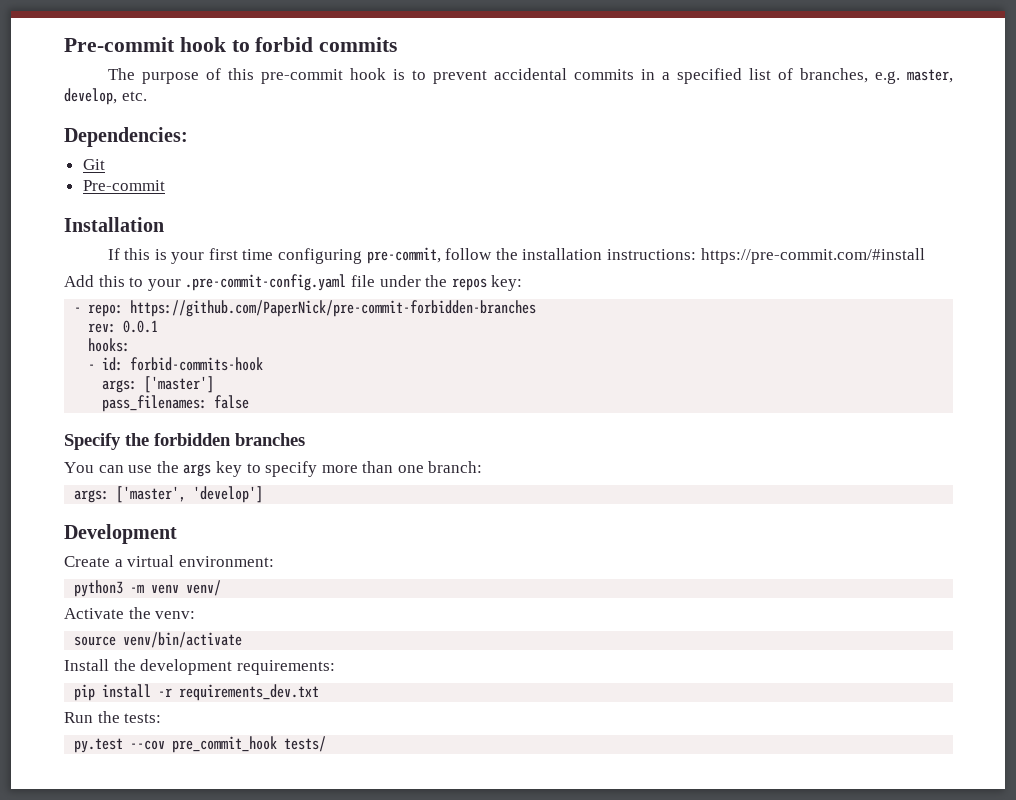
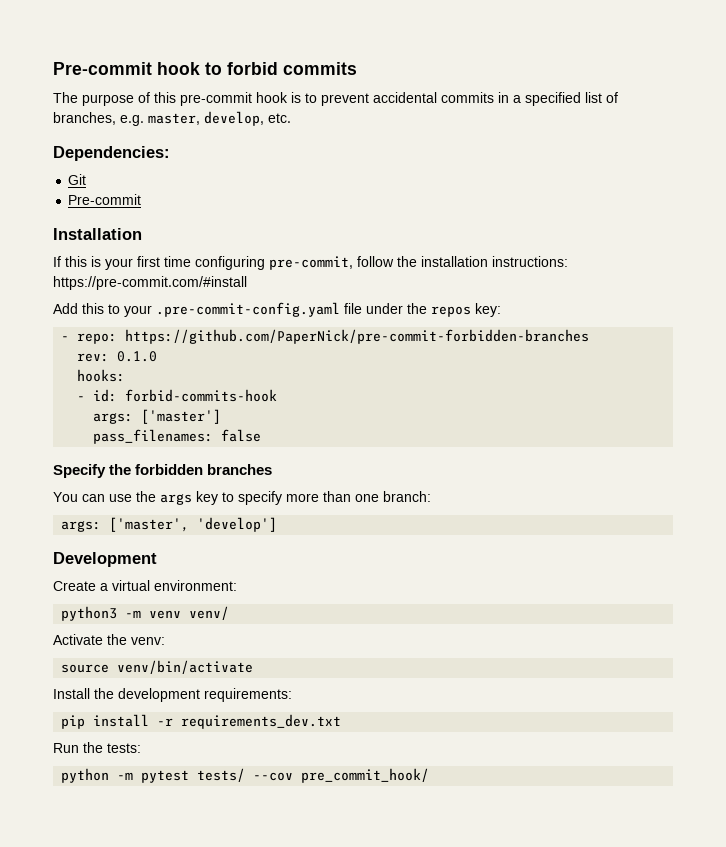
- rev: 0.0.1
+ rev: 0.1.0
- py.test --cov pre_commit_hook tests/
+ python -m pytest tests/ --cov pre_commit_hook/

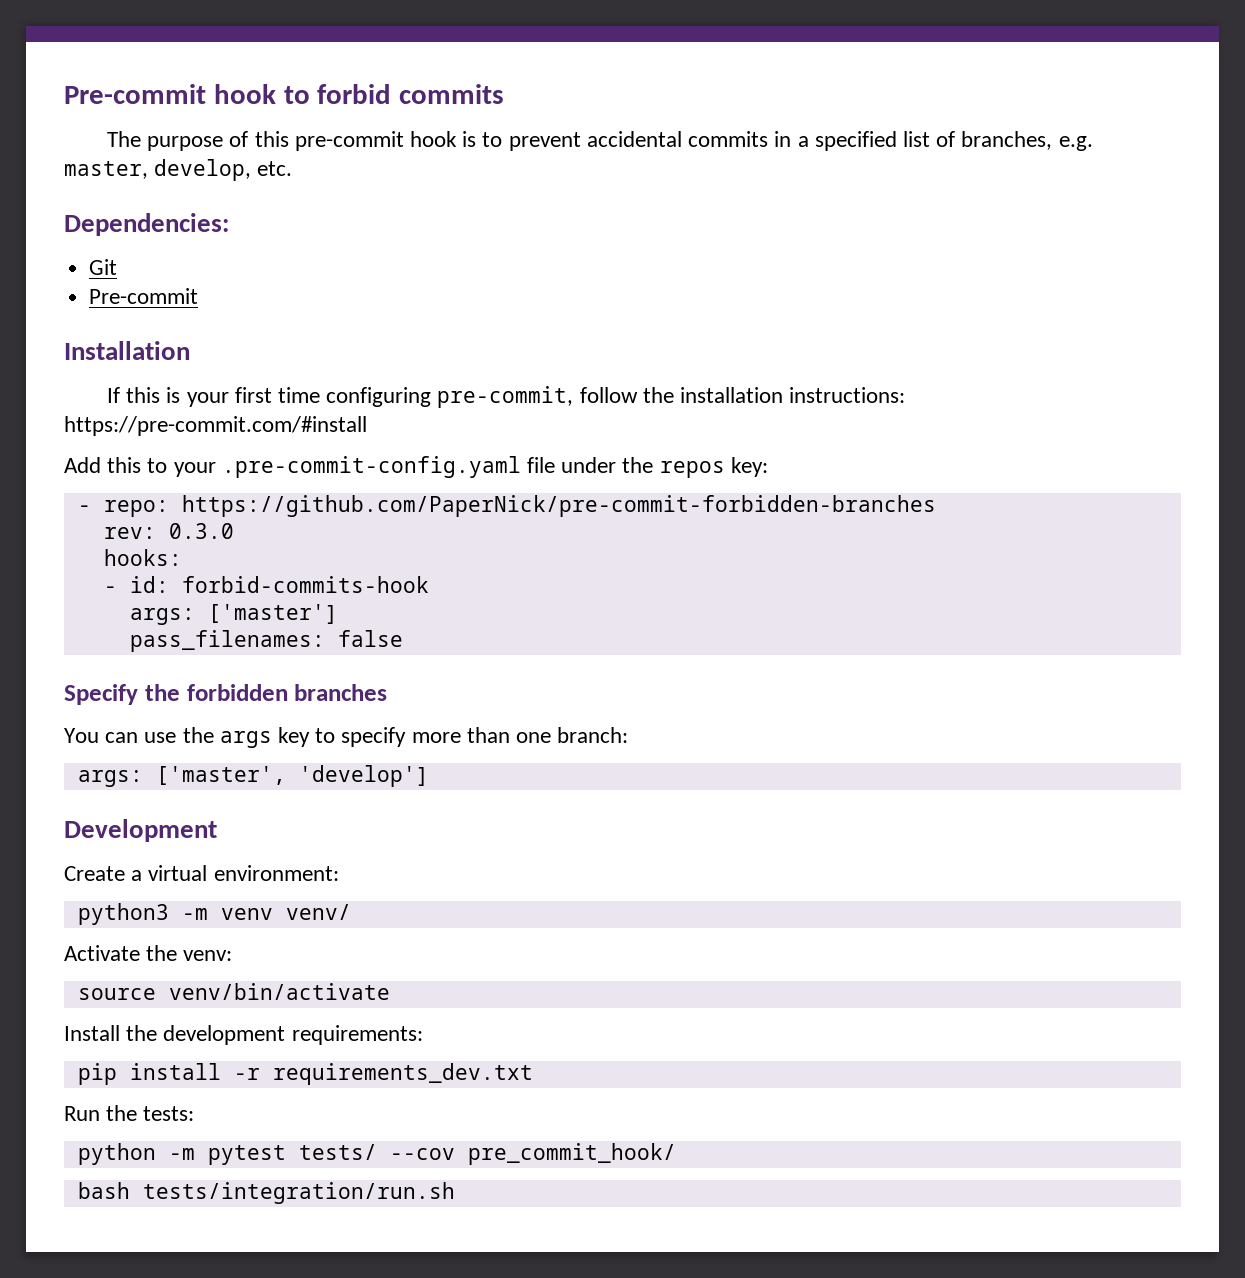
- rev: 0.1.0
+ rev: 0.3.0
+ bash tests/integration/run.sh

